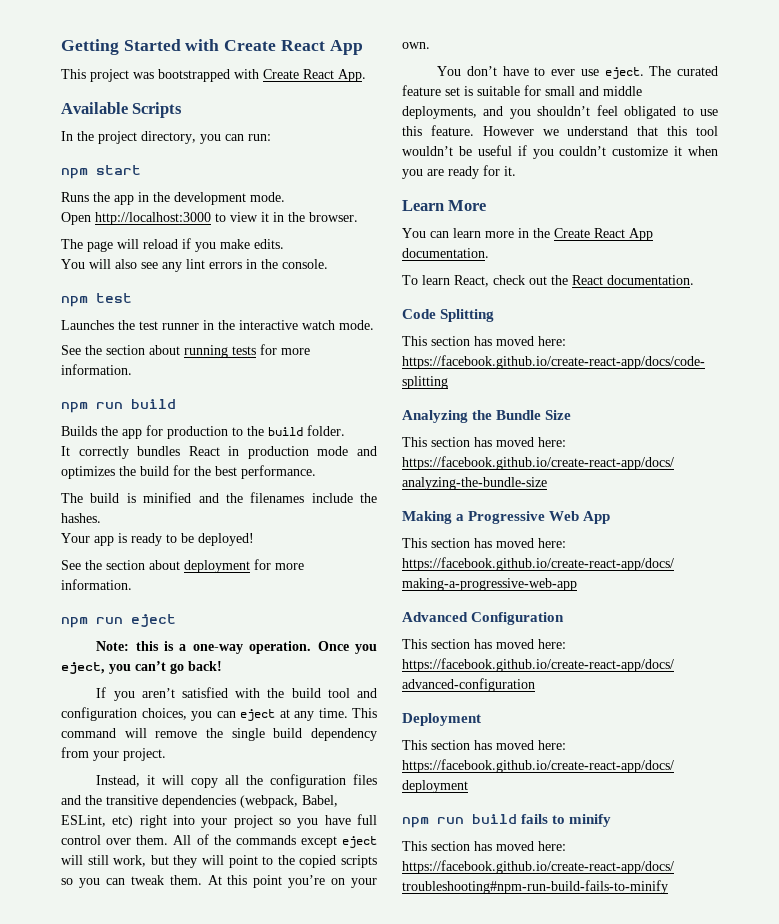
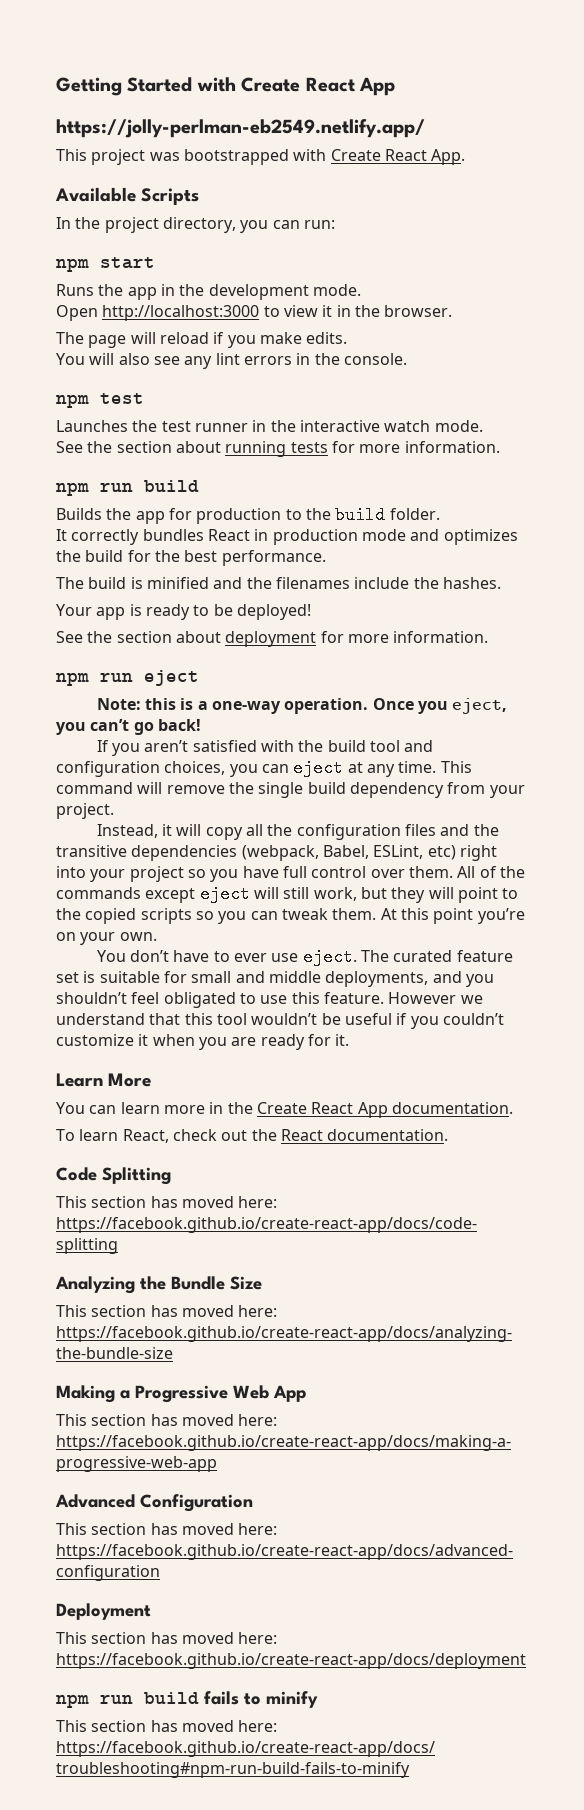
+ https://jolly-perlman-eb2549.netlify.app/

